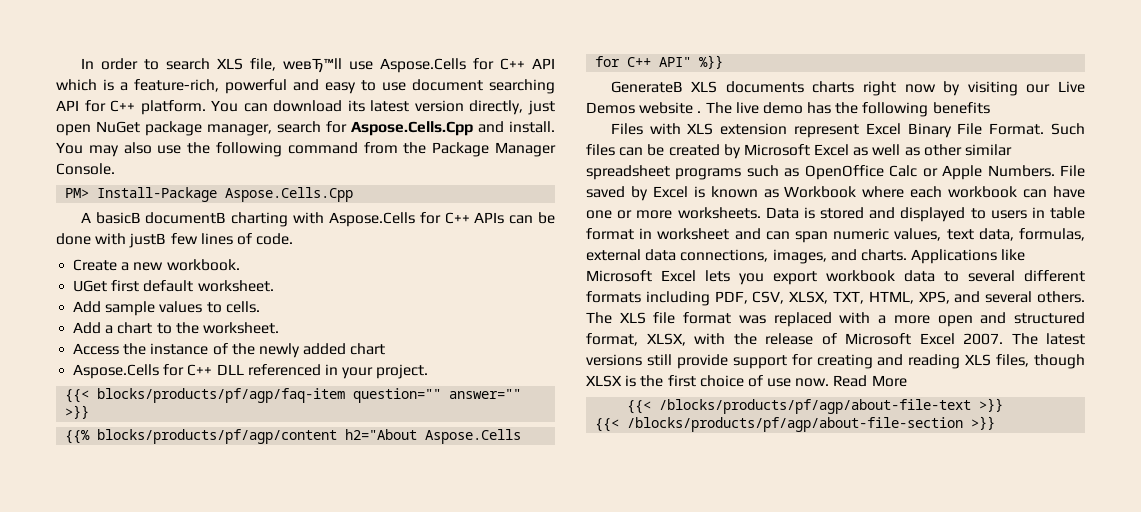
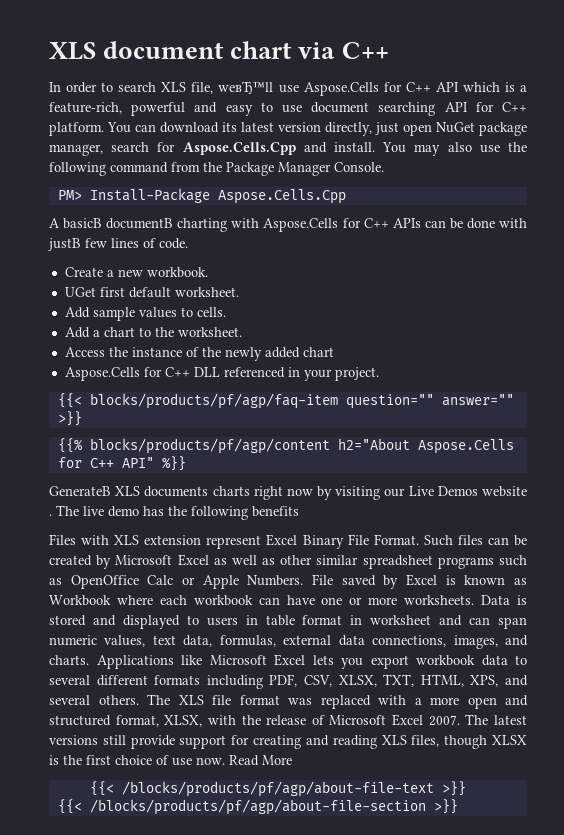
+ XLS document chart via C++

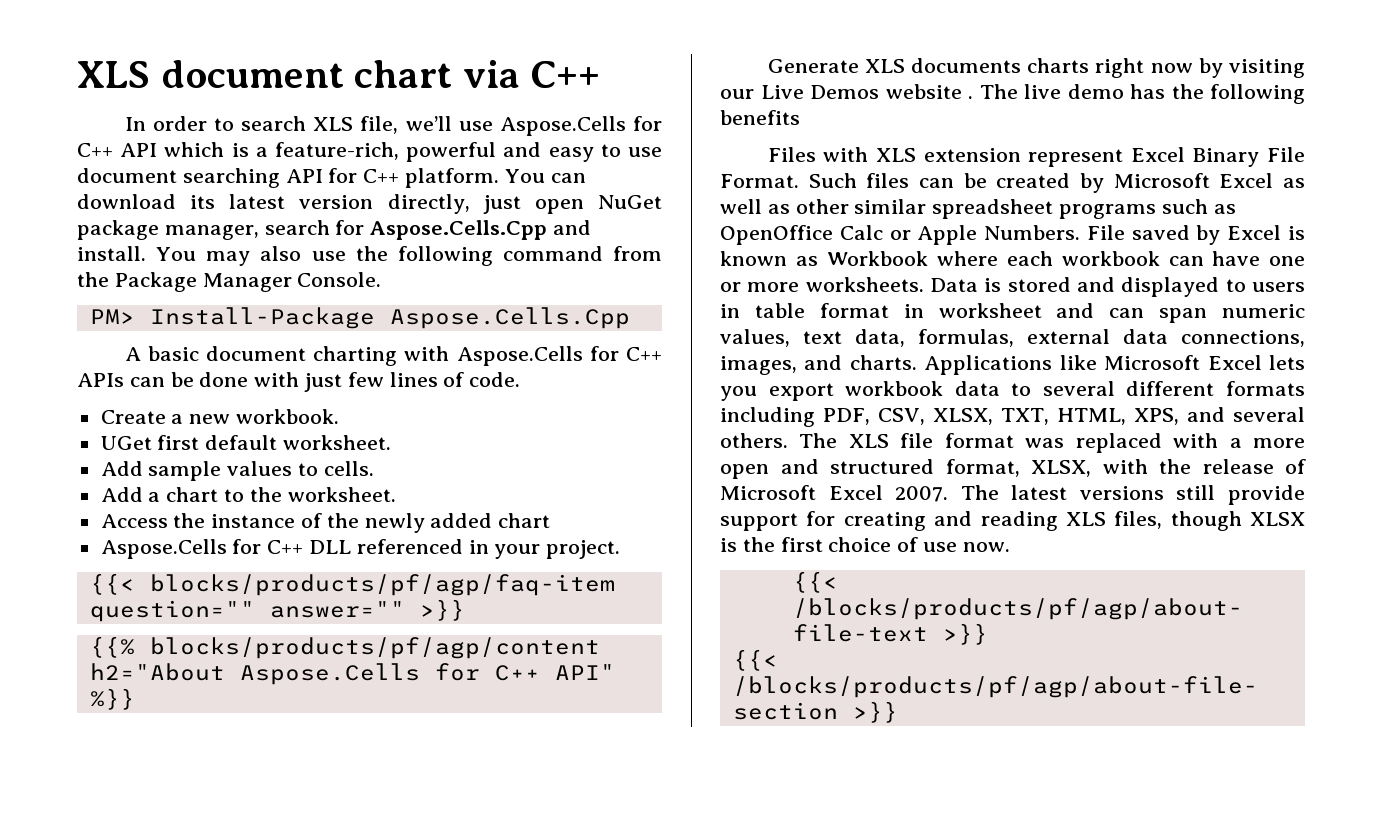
- In order to search XLS file, weвЂ™ll use Aspose.Cells for C++ API which is a feature-rich, powerful and easy to use document searching API for C++ platform.
+ In order to search XLS file, we’ll use Aspose.Cells for C++ API which is a feature-rich, powerful and easy to use document searching API for C++ platform.
- A basicВ documentВ charting with Aspose.Cells for C++ APIs can be done with justВ few lines of code.
+ A basic document charting with Aspose.Cells for C++ APIs can be done with just few lines of code.
- GenerateВ XLS documents charts right now by visiting our Live Demos website .
+ Generate XLS documents charts right now by visiting our Live Demos website .
- Read More

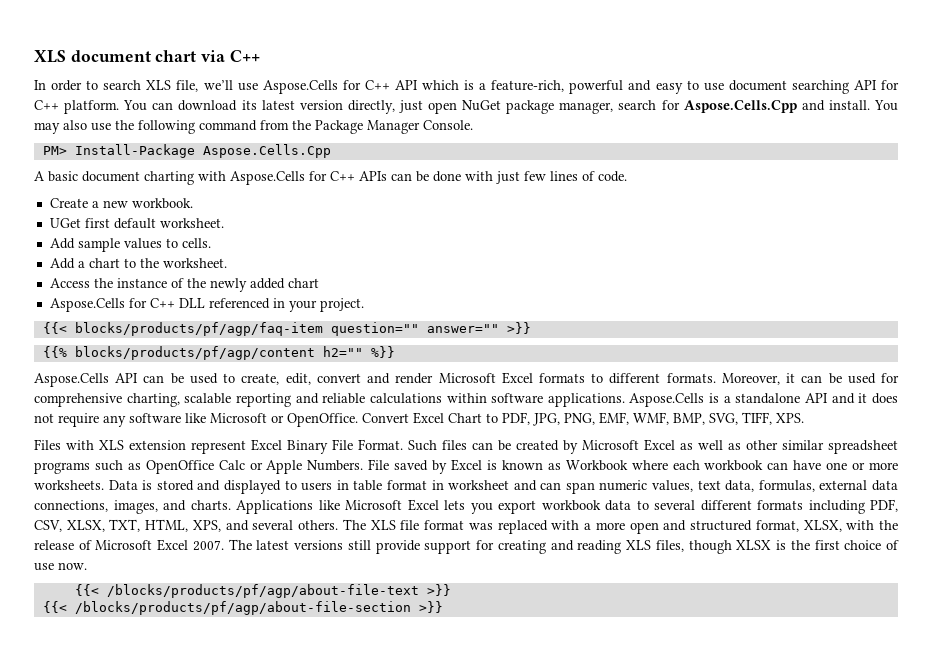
- {{% blocks/products/pf/agp/content h2="About Aspose.Cells for C++ API" %}}
- Generate XLS documents charts right now by visiting our Live Demos website . The live demo has the following benefits
+ {{% blocks/products/pf/agp/content h2="" %}}
+ Aspose.Cells API can be used to create, edit, convert and render Microsoft Excel formats to different formats. Moreover, it can be used for comprehensive charting, scalable reporting and reliable calculations within software applications. Aspose.Cells is a standalone API and it does not require any software like Microsoft or OpenOffice. Convert Excel Chart to PDF, JPG, PNG, EMF, WMF, BMP, SVG, TIFF, XPS.

